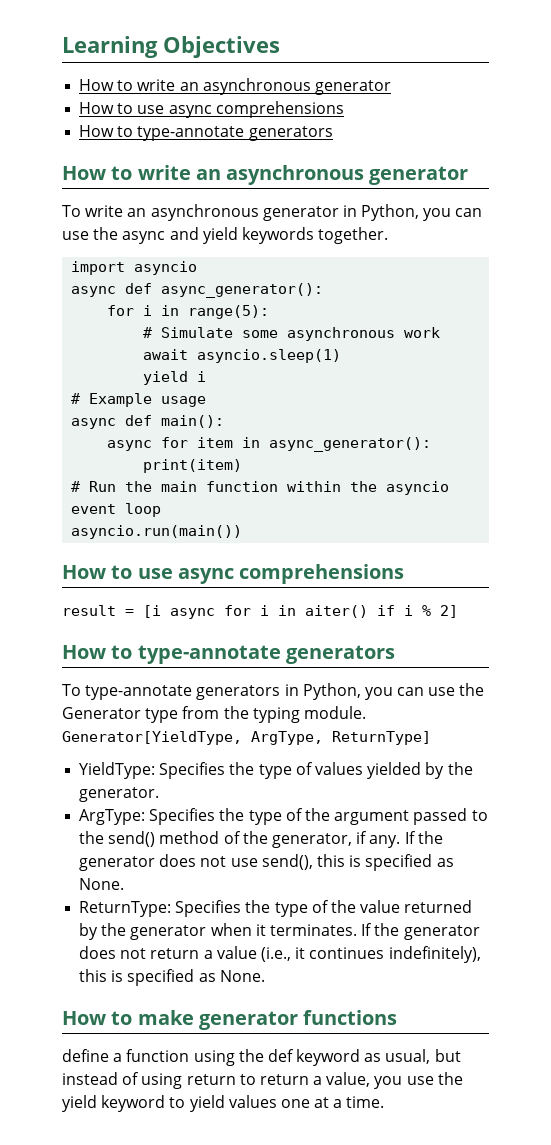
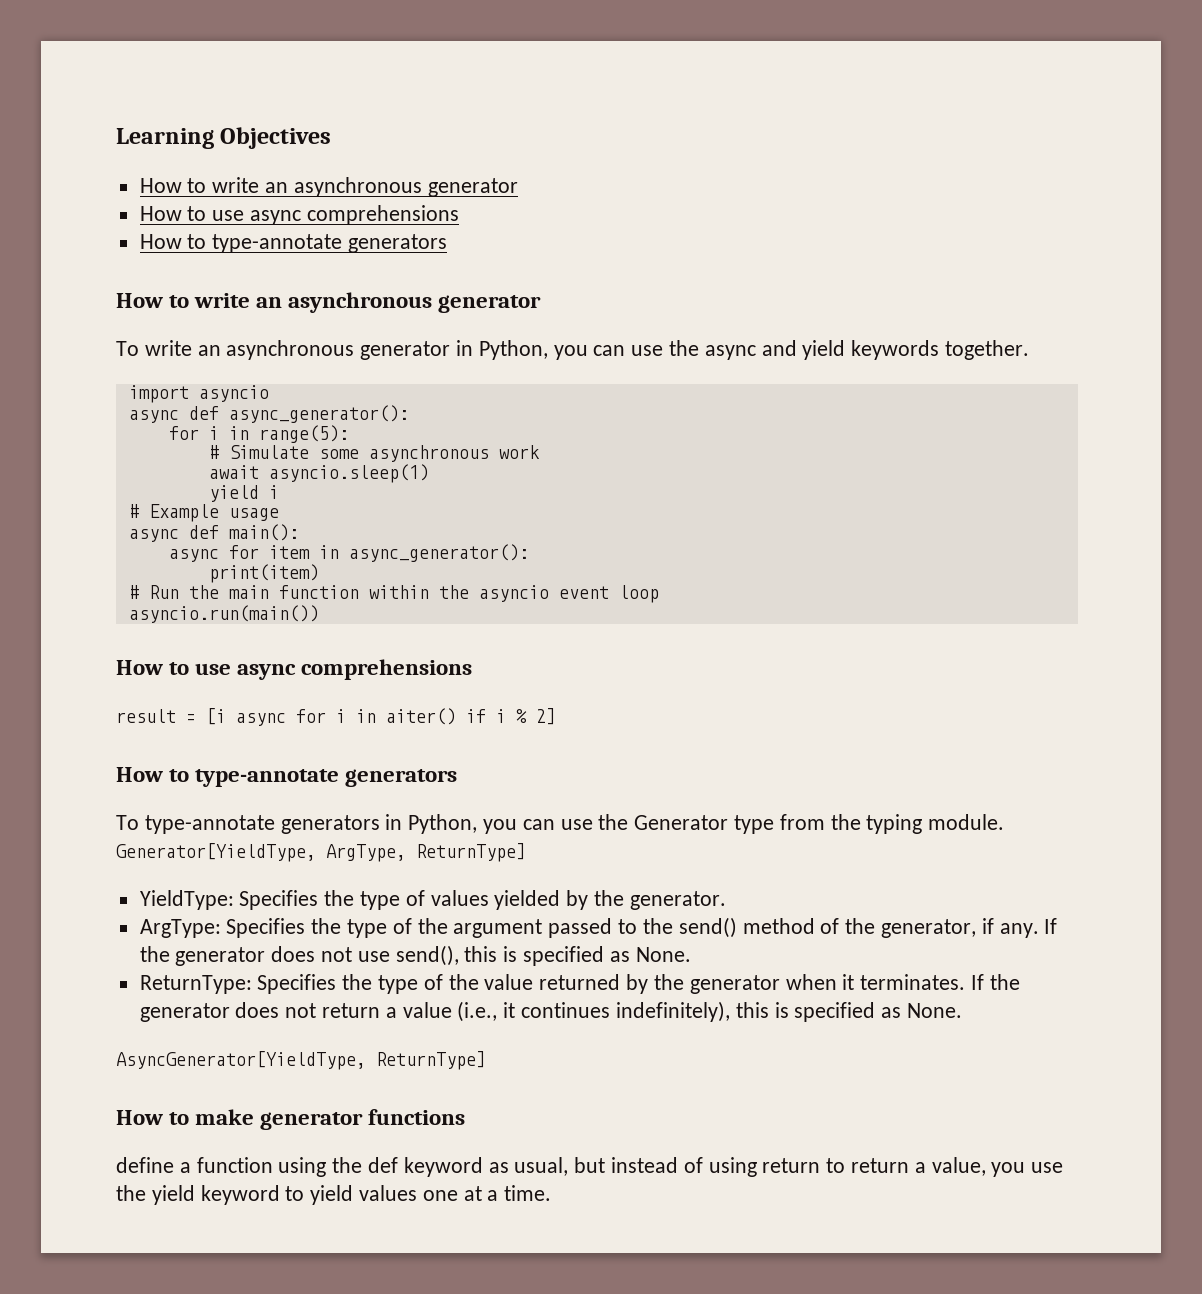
+ AsyncGenerator[YieldType, ReturnType]

